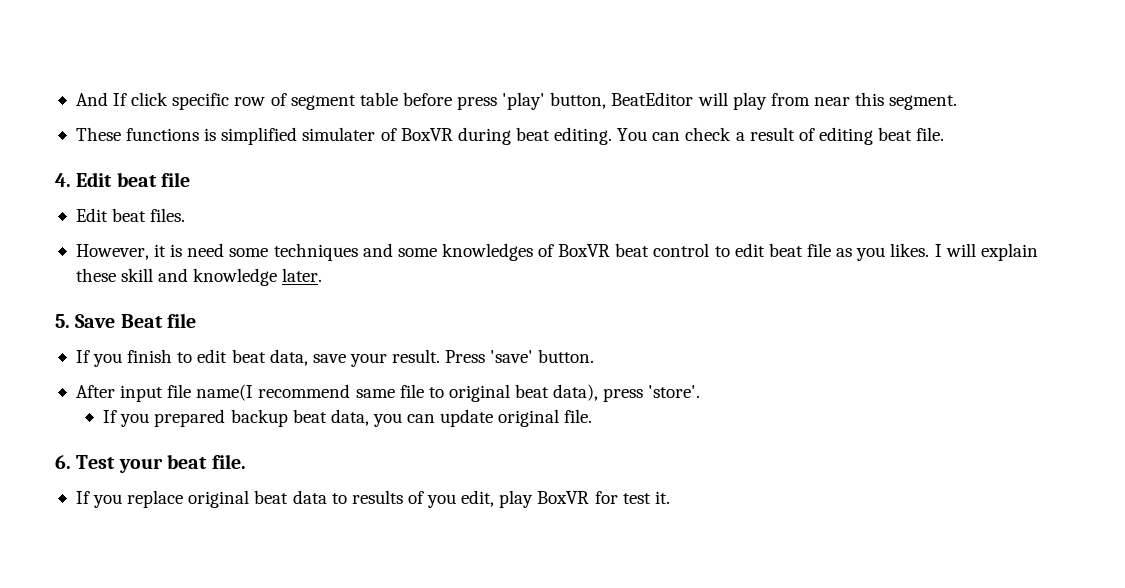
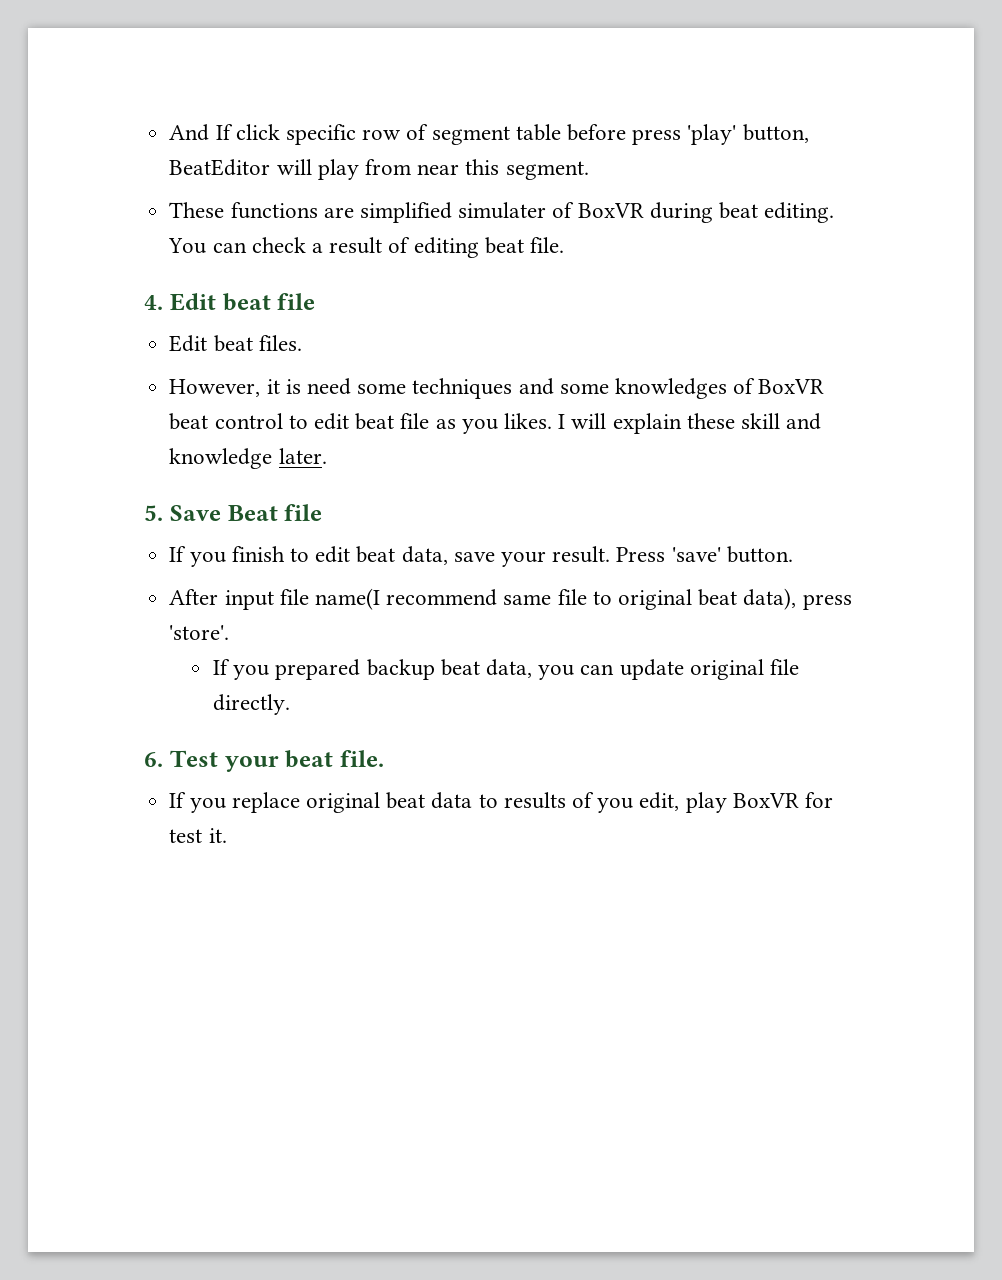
- These functions is simplified simulater of BoxVR during beat editing.
+ These functions are simplified simulater of BoxVR during beat editing.
- If you prepared backup beat data, you can update original file.
+ If you prepared backup beat data, you can update original file directly.

